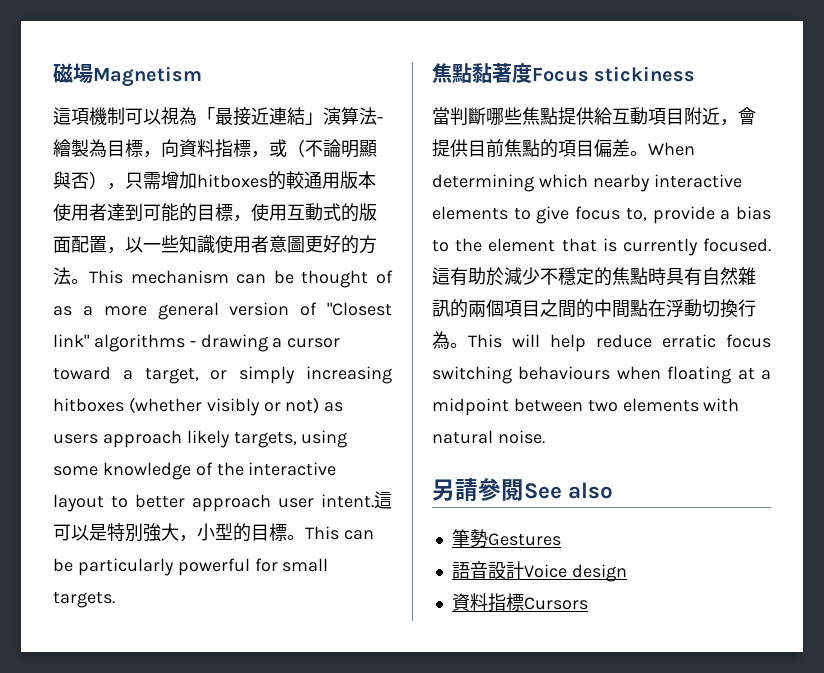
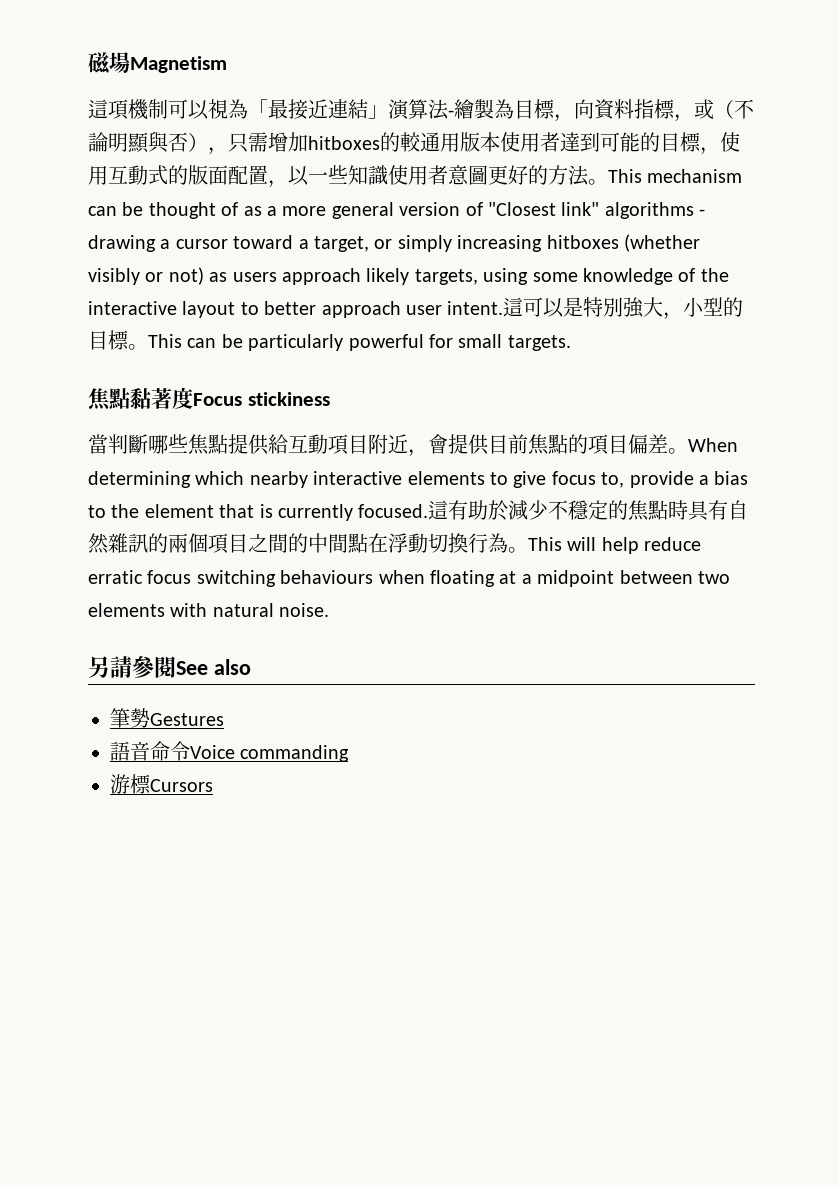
- 語音設計Voice design
- 資料指標Cursors
+ 語音命令Voice commanding
+ 游標Cursors

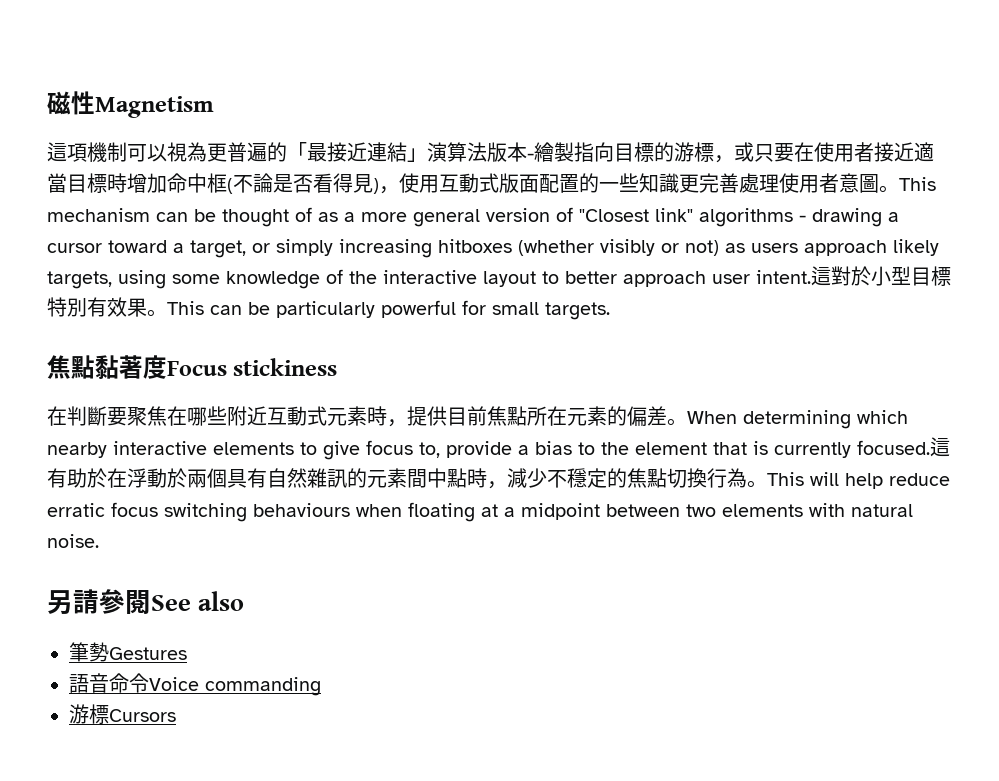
- 磁場Magnetism
+ 磁性Magnetism
- 這項機制可以視為「最接近連結」演算法-繪製為目標，向資料指標，或（不論明顯與否），只需增加hitboxes的較通用版本使用者達到可能的目標，使用互動式的版面配置，以一些知識使用者意圖更好的方法。
+ 這項機制可以視為更普遍的「最接近連結」演算法版本-繪製指向目標的游標，或只要在使用者接近適當目標時增加命中框(不論是否看得見)，使用互動式版面配置的一些知識更完善處理使用者意圖。
- 這可以是特別強大，小型的目標。
+ 這對於小型目標特別有效果。
- 當判斷哪些焦點提供給互動項目附近，會提供目前焦點的項目偏差。
+ 在判斷要聚焦在哪些附近互動式元素時，提供目前焦點所在元素的偏差。
- 這有助於減少不穩定的焦點時具有自然雜訊的兩個項目之間的中間點在浮動切換行為。
+ 這有助於在浮動於兩個具有自然雜訊的元素間中點時，減少不穩定的焦點切換行為。

